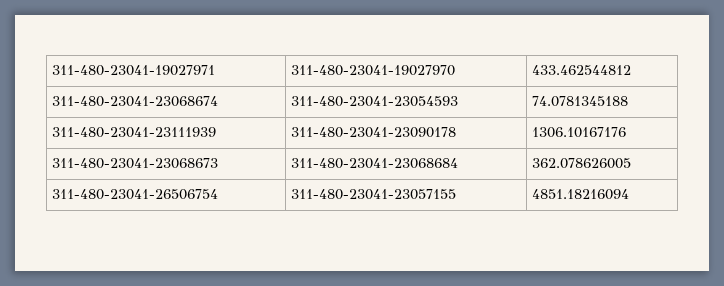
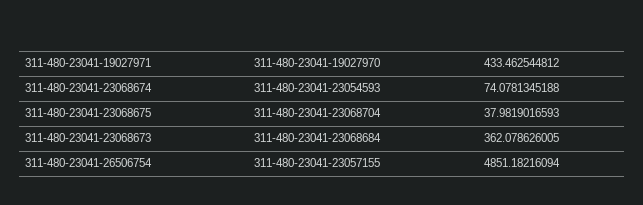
- 311-480-23041-23111939 | 311-480-23041-23090178 | 1306.10167176
+ 311-480-23041-23068675 | 311-480-23041-23068704 | 37.9819016593

